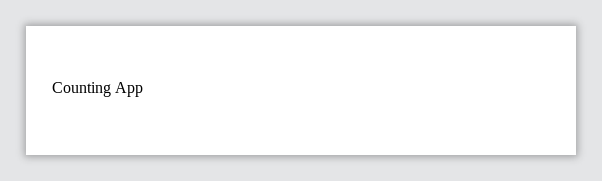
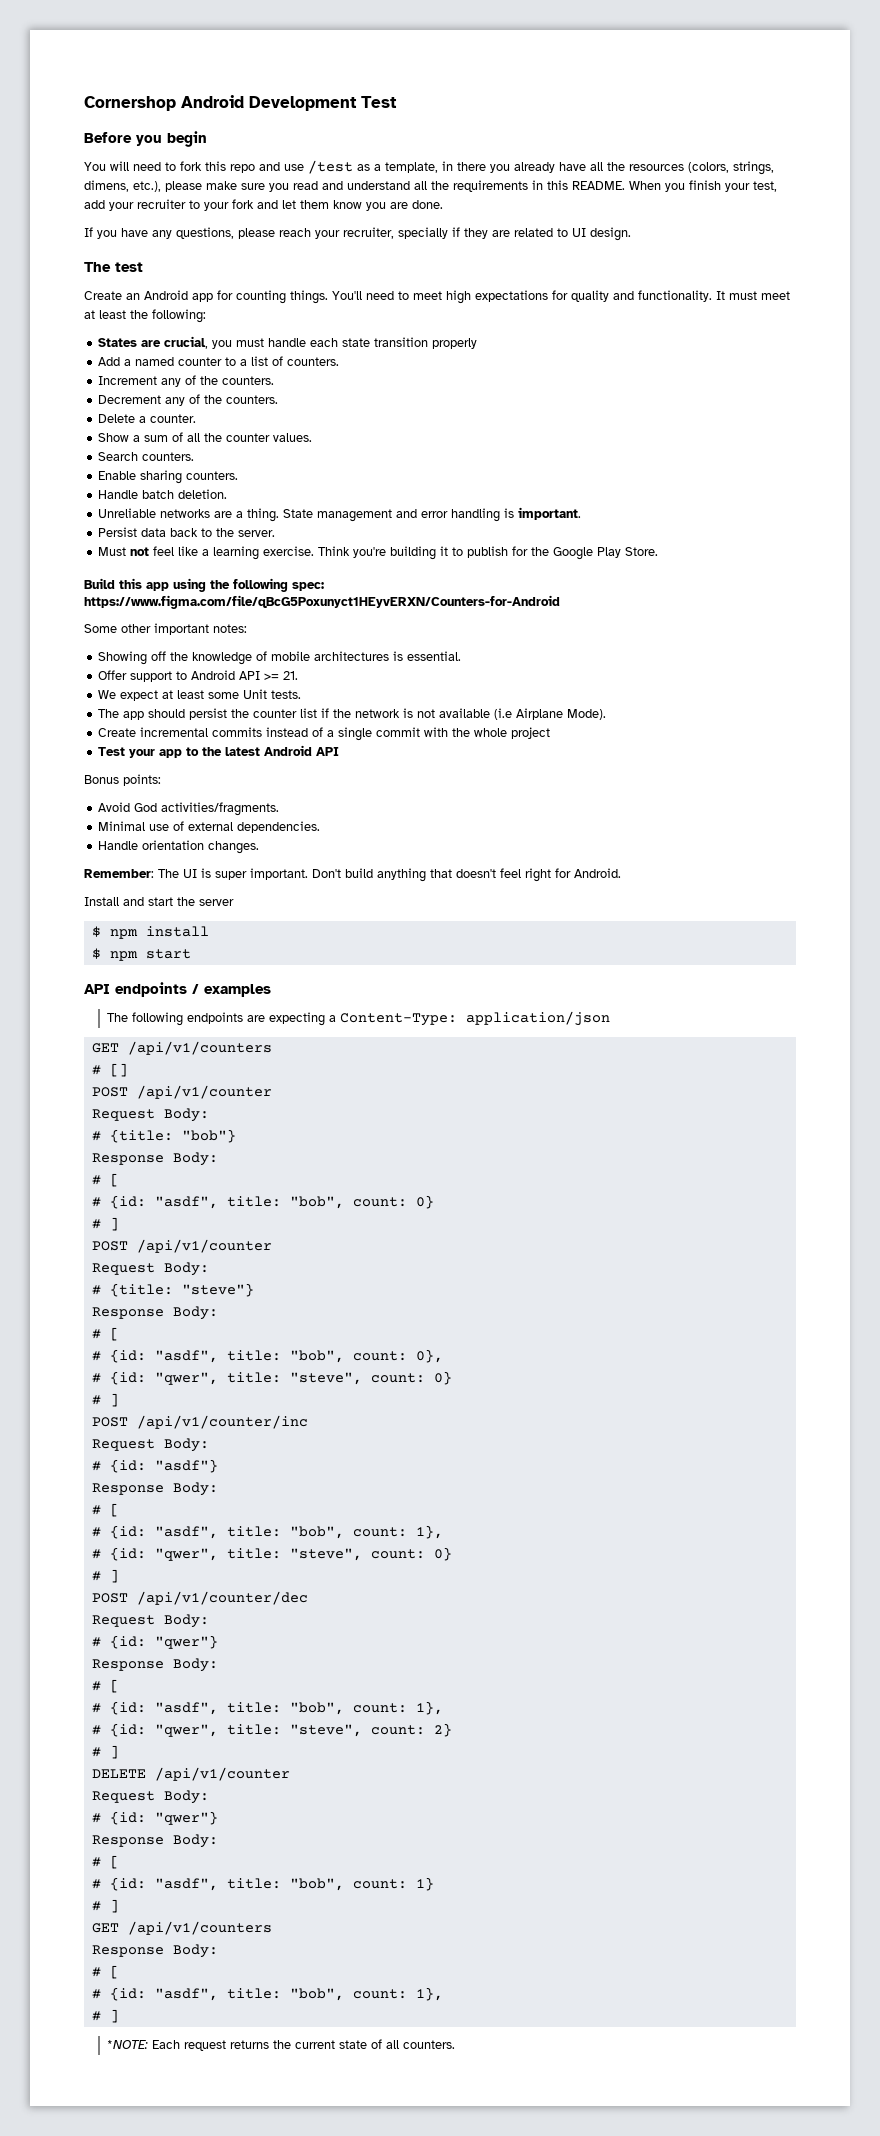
- Counting App
+ Cornershop Android Development Test
+ Before you begin
+ You will need to fork this repo and use /test as a template, in there you already have all the resources (colors, strings, dimens, etc.), please make sure you read and understand all the requirements in this README. When you finish your test, add your recruiter to your fork and let them know you are done.
+ If you have any questions, please reach your recruiter, specially if they are related to UI design.
+ The test
+ Create an Android app for counting things. You'll need to meet high expectations for quality and functionality. It must meet at least the following:
+ States are crucial, you must handle each state transition properly
+ Add a named counter to a list of counters.
+ Increment any of the counters.
+ Decrement any of the counters.
+ Delete a counter.
+ Show a sum of all the counter values.
+ Search counters.
+ Enable sharing counters.
+ Handle batch deletion.
+ Unreliable networks are a thing. State management and error handling is important.
+ Persist data back to the server.
+ Must not feel like a learning exercise. Think you're building it to publish for the Google Play Store.
+ Build this app using the following spec: https://www.figma.com/file/qBcG5Poxunyct1HEyvERXN/Counters-for-Android
+ Some other important notes:
+ Showing off the knowledge of mobile architectures is essential.
+ Offer support to Android API >= 21.
+ We expect at least some Unit tests.
+ The app should persist the counter list if the network is not available (i.e Airplane Mode).
+ Create incremental commits instead of a single commit with the whole project
+ Test your app to the latest Android API
+ Bonus points:
+ Avoid God activities/fragments.
+ Minimal use of external dependencies.
+ Handle orientation changes.
+ Remember: The UI is super important. Don't build anything that doesn't feel right for Android.
+ Install and start the server
+ $ npm install
+ $ npm start
+ API endpoints / examples
+ The following endpoints are expecting a Content-Type: application/json
+ GET /api/v1/counters
+ # []
+ POST /api/v1/counter
+ Request Body:
+ # {title: "bob"}
+ Response Body:
+ # [
+ # {id: "asdf", title: "bob", count: 0}
+ # ]
+ POST /api/v1/counter
+ Request Body:
+ # {title: "steve"}
+ Response Body:
+ # [
+ # {id: "asdf", title: "bob", count: 0},
+ # {id: "qwer", title: "steve", count: 0}
+ # ]
+ POST /api/v1/counter/inc
+ Request Body:
+ # {id: "asdf"}
+ Response Body:
+ # [
+ # {id: "asdf", title: "bob", count: 1},
+ # {id: "qwer", title: "steve", count: 0}
+ # ]
+ POST /api/v1/counter/dec
+ Request Body:
+ # {id: "qwer"}
+ Response Body:
+ # [
+ # {id: "asdf", title: "bob", count: 1},
+ # {id: "qwer", title: "steve", count: 2}
+ # ]
+ DELETE /api/v1/counter
+ Request Body:
+ # {id: "qwer"}
+ Response Body:
+ # [
+ # {id: "asdf", title: "bob", count: 1}
+ # ]
+ GET /api/v1/counters
+ Response Body:
+ # [
+ # {id: "asdf", title: "bob", count: 1},
+ # ]
+ *NOTE: Each request returns the current state of all counters.

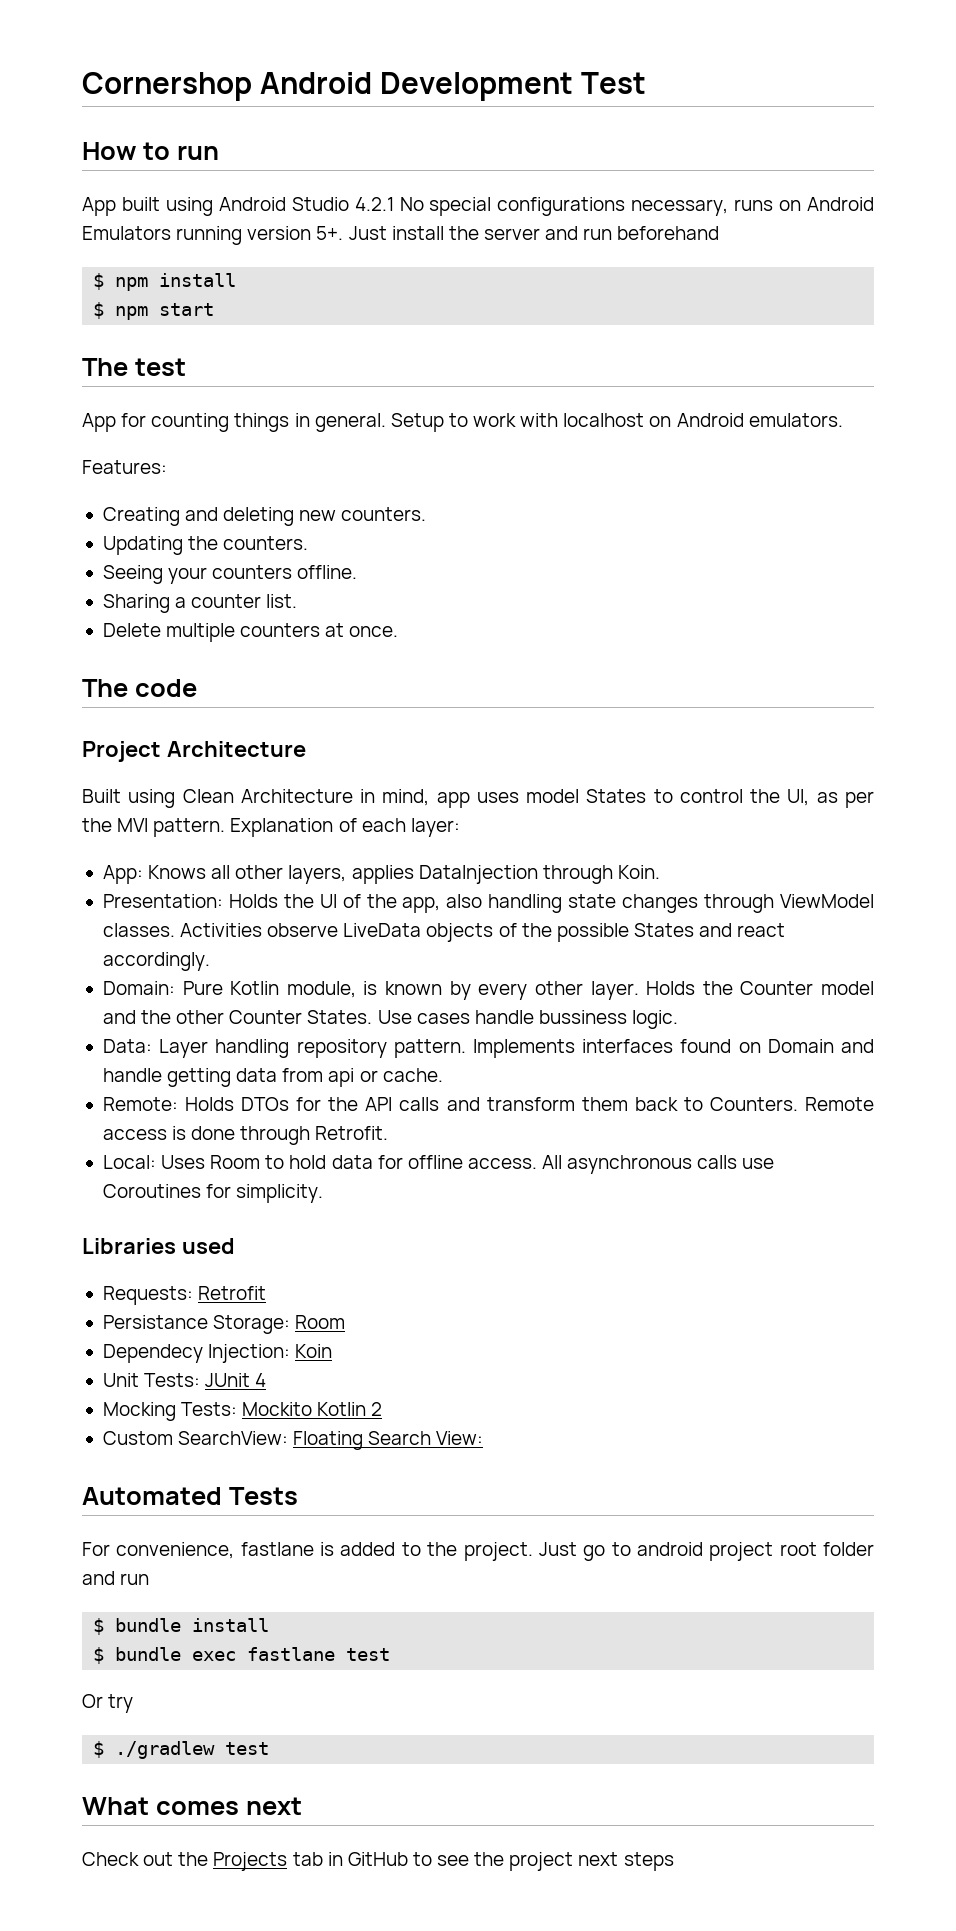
- Before you begin
- You will need to fork this repo and use /test as a template, in there you already have all the resources (colors, strings, dimens, etc.), please make sure you read and understand all the requirements in this README. When you finish your test, add your recruiter to your fork and let them know you are done.
- If you have any questions, please reach your recruiter, specially if they are related to UI design.
- The test
- Create an Android app for counting things. You'll need to meet high expectations for quality and functionality. It must meet at least the following:
- States are crucial, you must handle each state transition properly
- Add a named counter to a list of counters.
- Increment any of the counters.
- Decrement any of the counters.
- Delete a counter.
- Show a sum of all the counter values.
- Search counters.
- Enable sharing counters.
- Handle batch deletion.
- Unreliable networks are a thing. State management and error handling is important.
- Persist data back to the server.
- Must not feel like a learning exercise. Think you're building it to publish for the Google Play Store.
- Build this app using the following spec: https://www.figma.com/file/qBcG5Poxunyct1HEyvERXN/Counters-for-Android
- Some other important notes:
- Showing off the knowledge of mobile architectures is essential.
- Offer support to Android API >= 21.
- We expect at least some Unit tests.
- The app should persist the counter list if the network is not available (i.e Airplane Mode).
- Create incremental commits instead of a single commit with the whole project
- Test your app to the latest Android API
- Bonus points:
- Avoid God activities/fragments.
- Minimal use of external dependencies.
- Handle orientation changes.
- Remember: The UI is super important. Don't build anything that doesn't feel right for Android.
- Install and start the server
+ How to run
+ App built using Android Studio 4.2.1 No special configurations necessary, runs on Android Emulators running version 5+. Just install the server and run beforehand
- API endpoints / examples
- The following endpoints are expecting a Content-Type: application/json
- GET /api/v1/counters
- # []
- POST /api/v1/counter
- Request Body:
- # {title: "bob"}
- Response Body:
- # [
- # {id: "asdf", title: "bob", count: 0}
- # ]
- POST /api/v1/counter
- Request Body:
- # {title: "steve"}
- Response Body:
- # [
- # {id: "asdf", title: "bob", count: 0},
- # {id: "qwer", title: "steve", count: 0}
- # ]
- POST /api/v1/counter/inc
- Request Body:
- # {id: "asdf"}
- Response Body:
- # [
- # {id: "asdf", title: "bob", count: 1},
- # {id: "qwer", title: "steve", count: 0}
- # ]
- POST /api/v1/counter/dec
- Request Body:
- # {id: "qwer"}
- Response Body:
- # [
- # {id: "asdf", title: "bob", count: 1},
- # {id: "qwer", title: "steve", count: 2}
- # ]
- DELETE /api/v1/counter
- Request Body:
- # {id: "qwer"}
- Response Body:
- # [
- # {id: "asdf", title: "bob", count: 1}
- # ]
- GET /api/v1/counters
- Response Body:
- # [
- # {id: "asdf", title: "bob", count: 1},
- # ]
- *NOTE: Each request returns the current state of all counters.
+ The test
+ App for counting things in general. Setup to work with localhost on Android emulators.
+ Features:
+ Creating and deleting new counters.
+ Updating the counters.
+ Seeing your counters offline.
+ Sharing a counter list.
+ Delete multiple counters at once.
+ The code
+ Project Architecture
+ Built using Clean Architecture in mind, app uses model States to control the UI, as per the MVI pattern. Explanation of each layer:
+ App: Knows all other layers, applies DataInjection through Koin.
+ Presentation: Holds the UI of the app, also handling state changes through ViewModel classes. Activities observe LiveData objects of the possible States and react accordingly.
+ Domain: Pure Kotlin module, is known by every other layer. Holds the Counter model and the other Counter States. Use cases handle bussiness logic.
+ Data: Layer handling repository pattern. Implements interfaces found on Domain and handle getting data from api or cache.
+ Remote: Holds DTOs for the API calls and transform them back to Counters. Remote access is done through Retrofit.
+ Local: Uses Room to hold data for offline access. All asynchronous calls use Coroutines for simplicity.
+ Libraries used
+ Requests: Retrofit
+ Persistance Storage: Room
+ Dependecy Injection: Koin
+ Unit Tests: JUnit 4
+ Mocking Tests: Mockito Kotlin 2
+ Custom SearchView: Floating Search View:
+ Automated Tests
+ For convenience, fastlane is added to the project. Just go to android project root folder and run
+ $ bundle install
+ $ bundle exec fastlane test
+ Or try
+ $ ./gradlew test
+ What comes next
+ Check out the Projects tab in GitHub to see the project next steps

